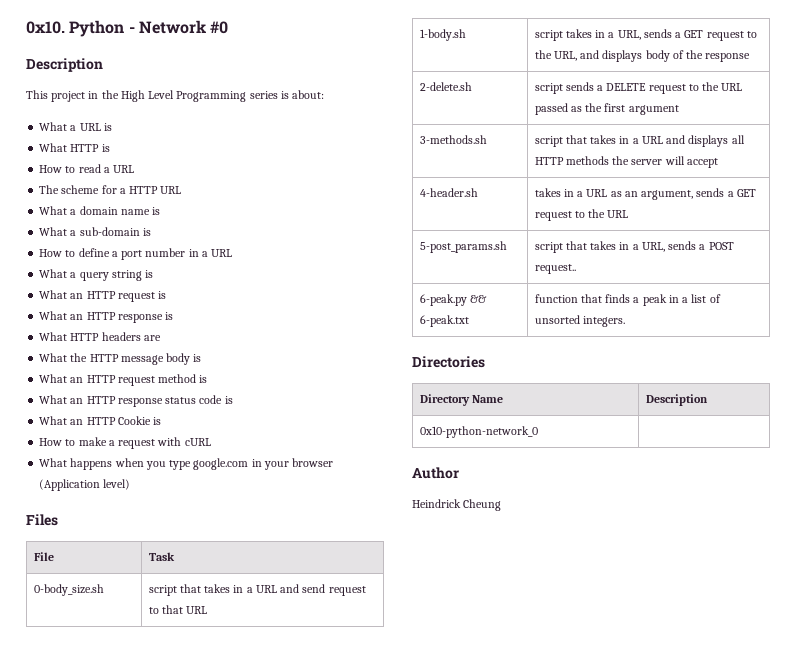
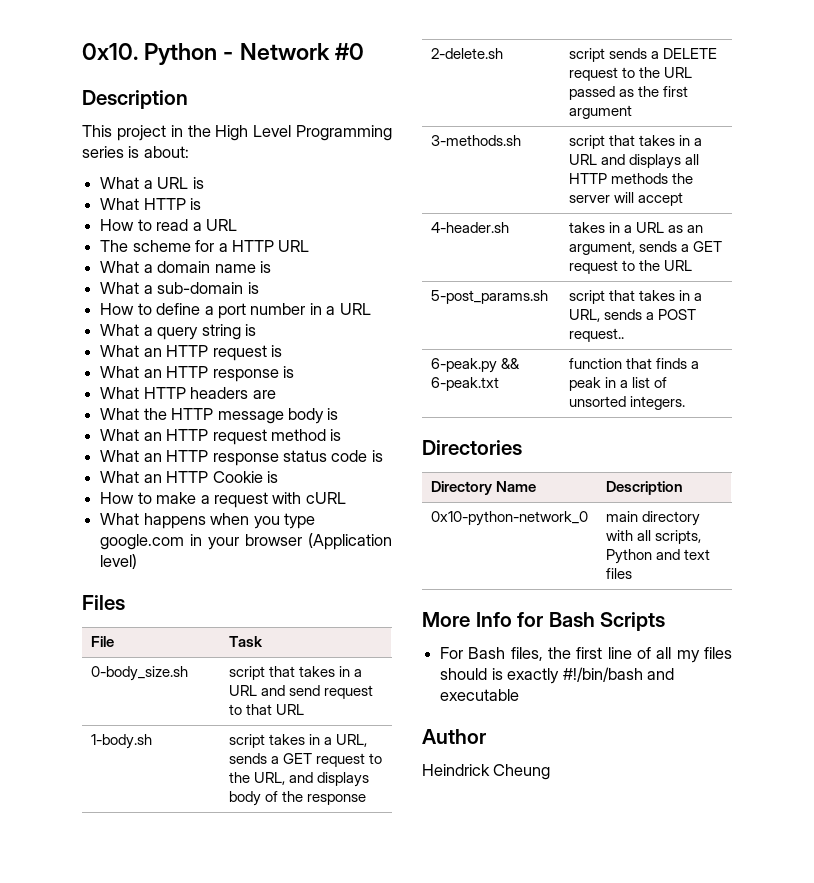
- 0x10-python-network_0 |
+ 0x10-python-network_0 | main directory with all scripts, Python and text files
+ More Info for Bash Scripts
+ For Bash files, the first line of all my files should is exactly #!/bin/bash and executable

